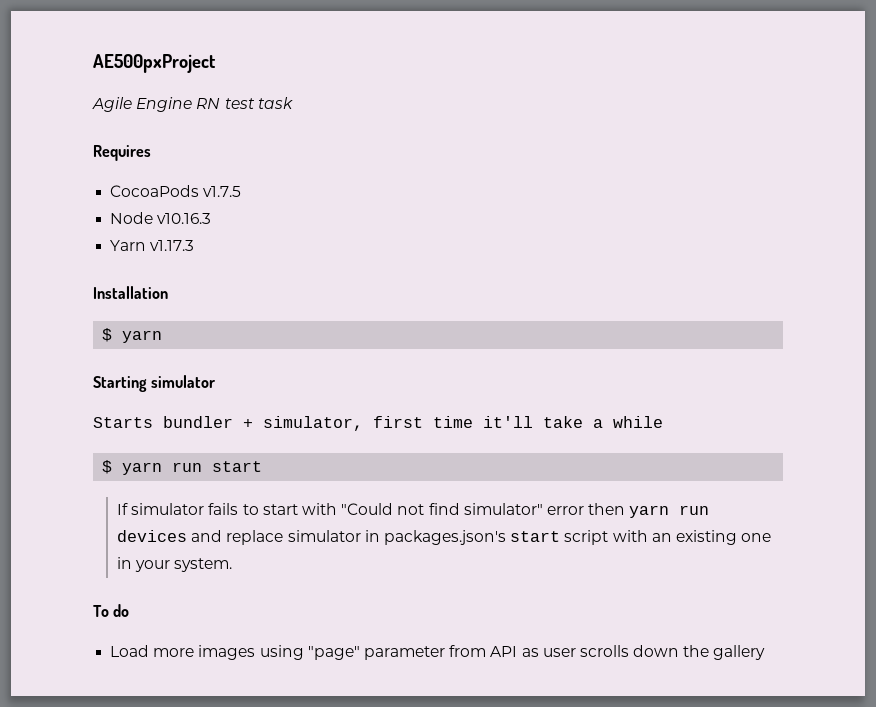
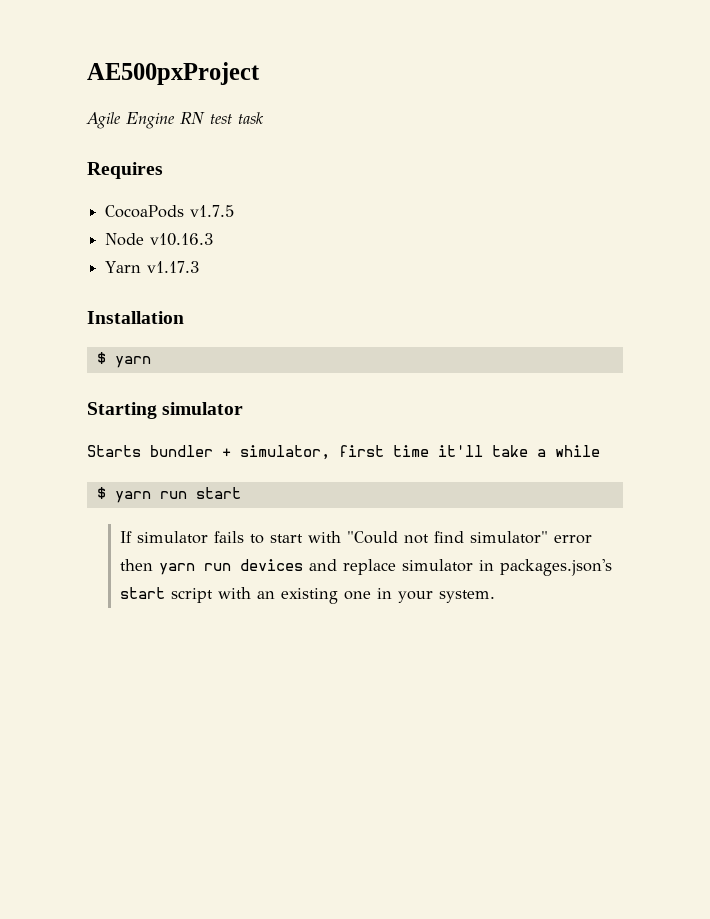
- To do
- Load more images using "page" parameter from API as user scrolls down the gallery

